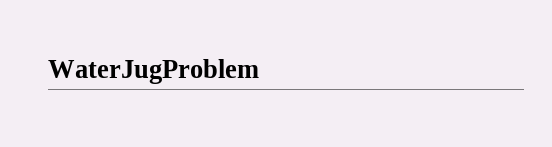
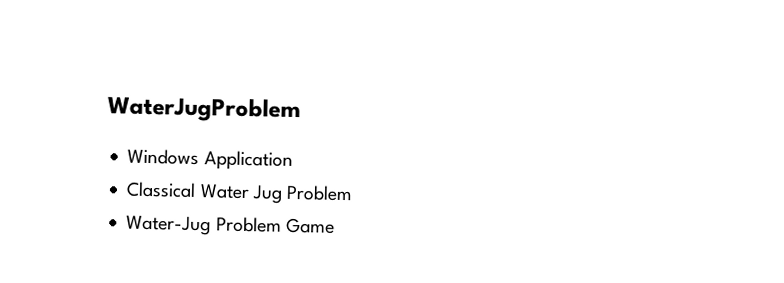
+ Windows Application
+ Classical Water Jug Problem
+ Water-Jug Problem Game

